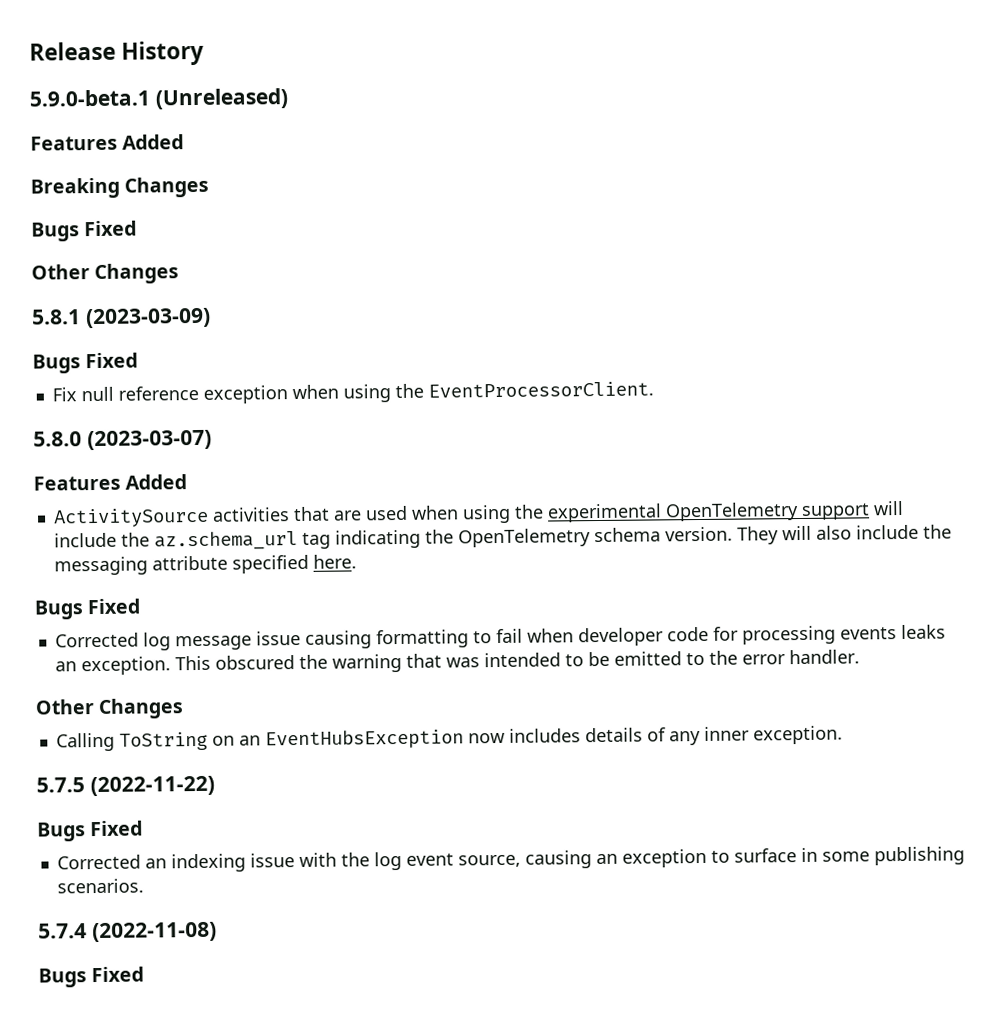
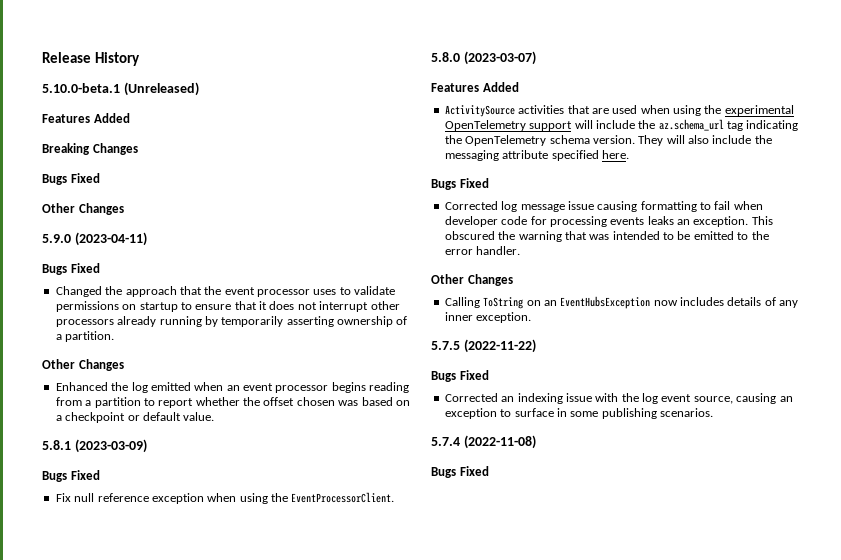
- 5.9.0-beta.1 (Unreleased)
+ 5.10.0-beta.1 (Unreleased)
+ 5.9.0 (2023-04-11)
+ Bugs Fixed
+ Changed the approach that the event processor uses to validate permissions on startup to ensure that it does not interrupt other processors already running by temporarily asserting ownership of a partition.
+ Other Changes
+ Enhanced the log emitted when an event processor begins reading from a partition to report whether the offset chosen was based on a checkpoint or default value.

